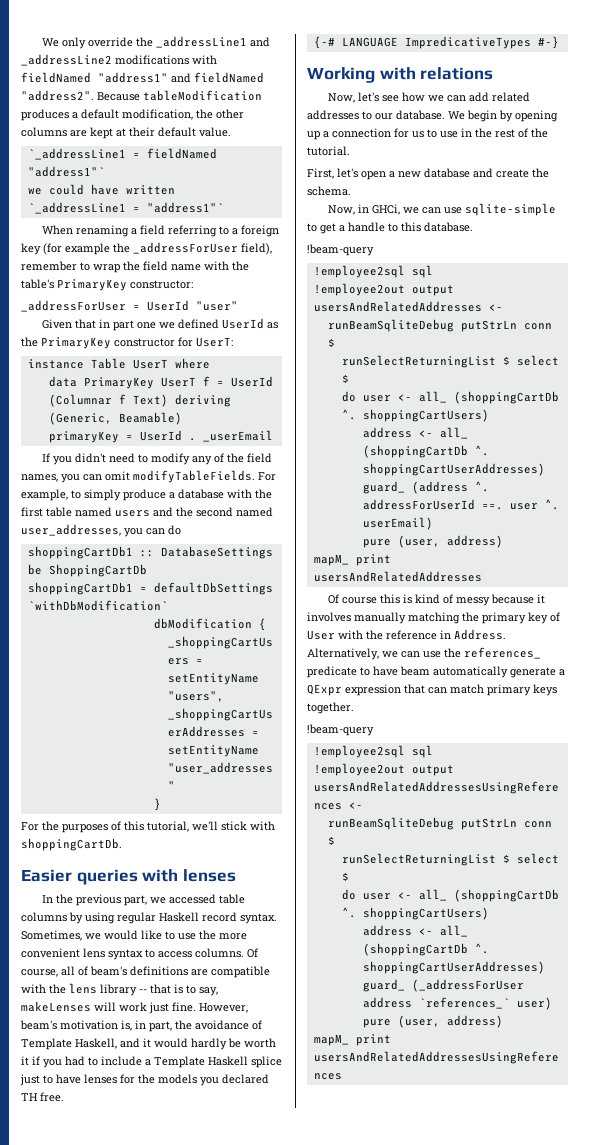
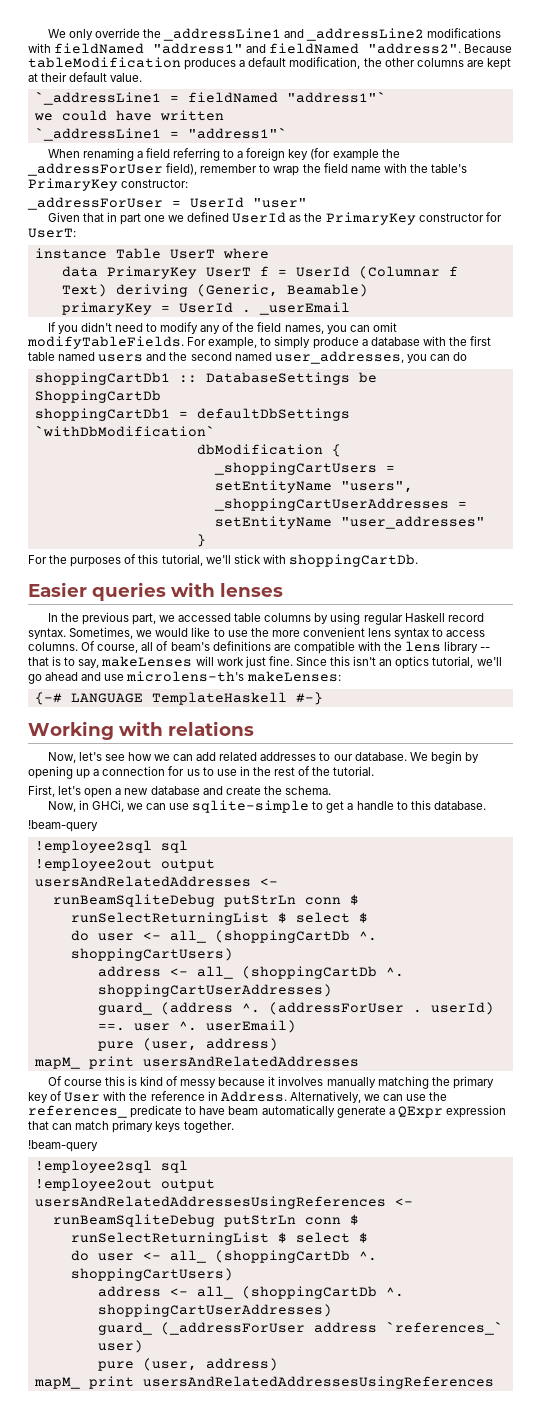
- However, beam's motivation is, in part, the avoidance of Template Haskell, and it would hardly be worth it if you had to include a Template Haskell splice just to have lenses for the models you declared TH free.
+ Since this isn't an optics tutorial, we'll go ahead and use microlens-th's makeLenses:
- {-# LANGUAGE ImpredicativeTypes #-}
+ {-# LANGUAGE TemplateHaskell #-}
- guard_ (address ^. addressForUserId ==. user ^. userEmail)
+ guard_ (address ^. (addressForUser . userId) ==. user ^. userEmail)

